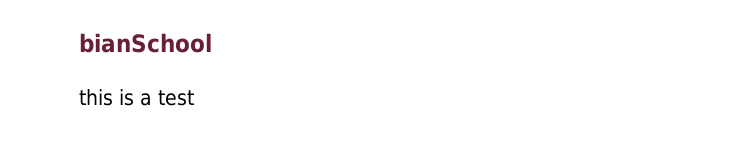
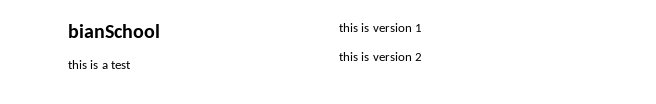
+ this is version 1
+ this is version 2

